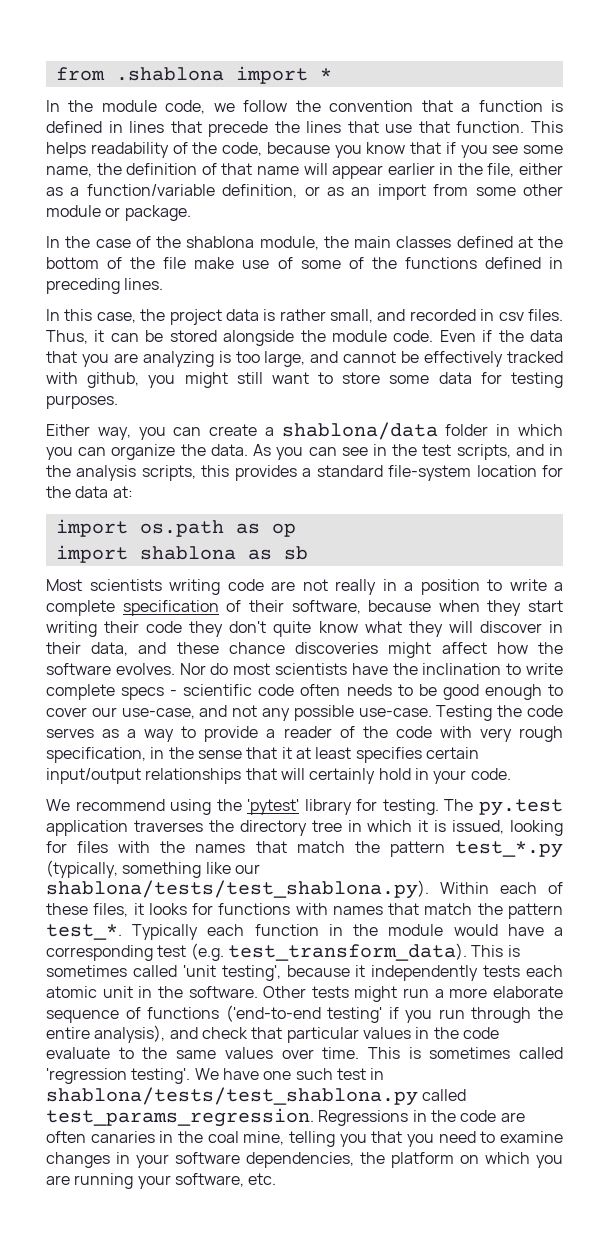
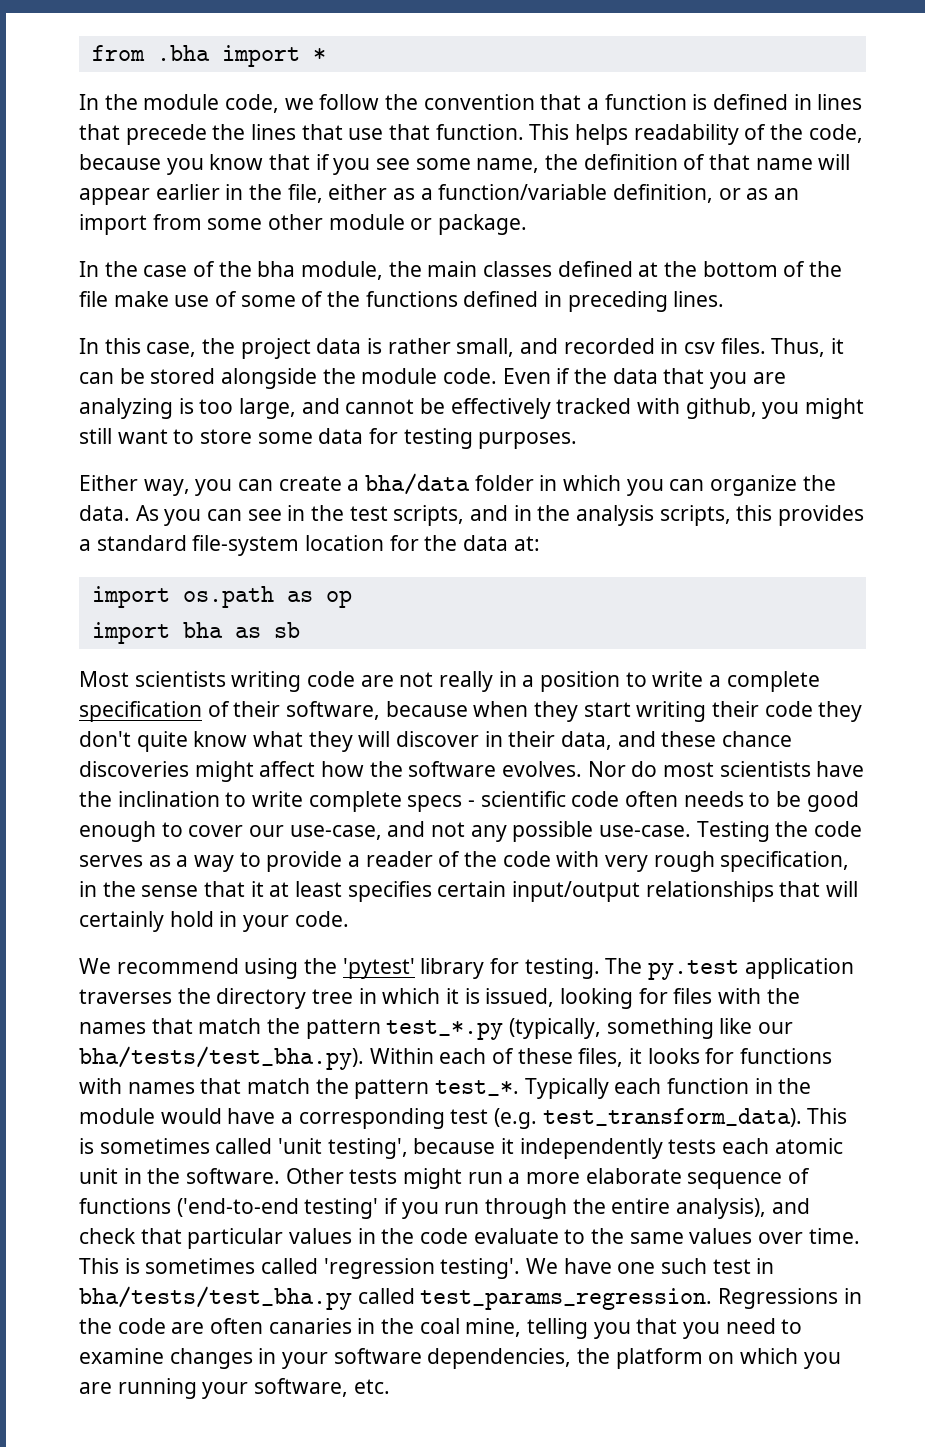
- from .shablona import *
+ from .bha import *
- In the case of the shablona module, the main classes defined at the bottom of the file make use of some of the functions defined in preceding lines.
+ In the case of the bha module, the main classes defined at the bottom of the file make use of some of the functions defined in preceding lines.
- Either way, you can create a shablona/data folder in which you can organize the data.
+ Either way, you can create a bha/data folder in which you can organize the data.
- import shablona as sb
+ import bha as sb
- The py.test application traverses the directory tree in which it is issued, looking for files with the names that match the pattern test_*.py (typically, something like our shablona/tests/test_shablona.py). Within each of these files, it looks for functions with names that match the pattern test_*.
+ The py.test application traverses the directory tree in which it is issued, looking for files with the names that match the pattern test_*.py (typically, something like our bha/tests/test_bha.py). Within each of these files, it looks for functions with names that match the pattern test_*.
- We have one such test in shablona/tests/test_shablona.py called test_params_regression.
+ We have one such test in bha/tests/test_bha.py called test_params_regression.

